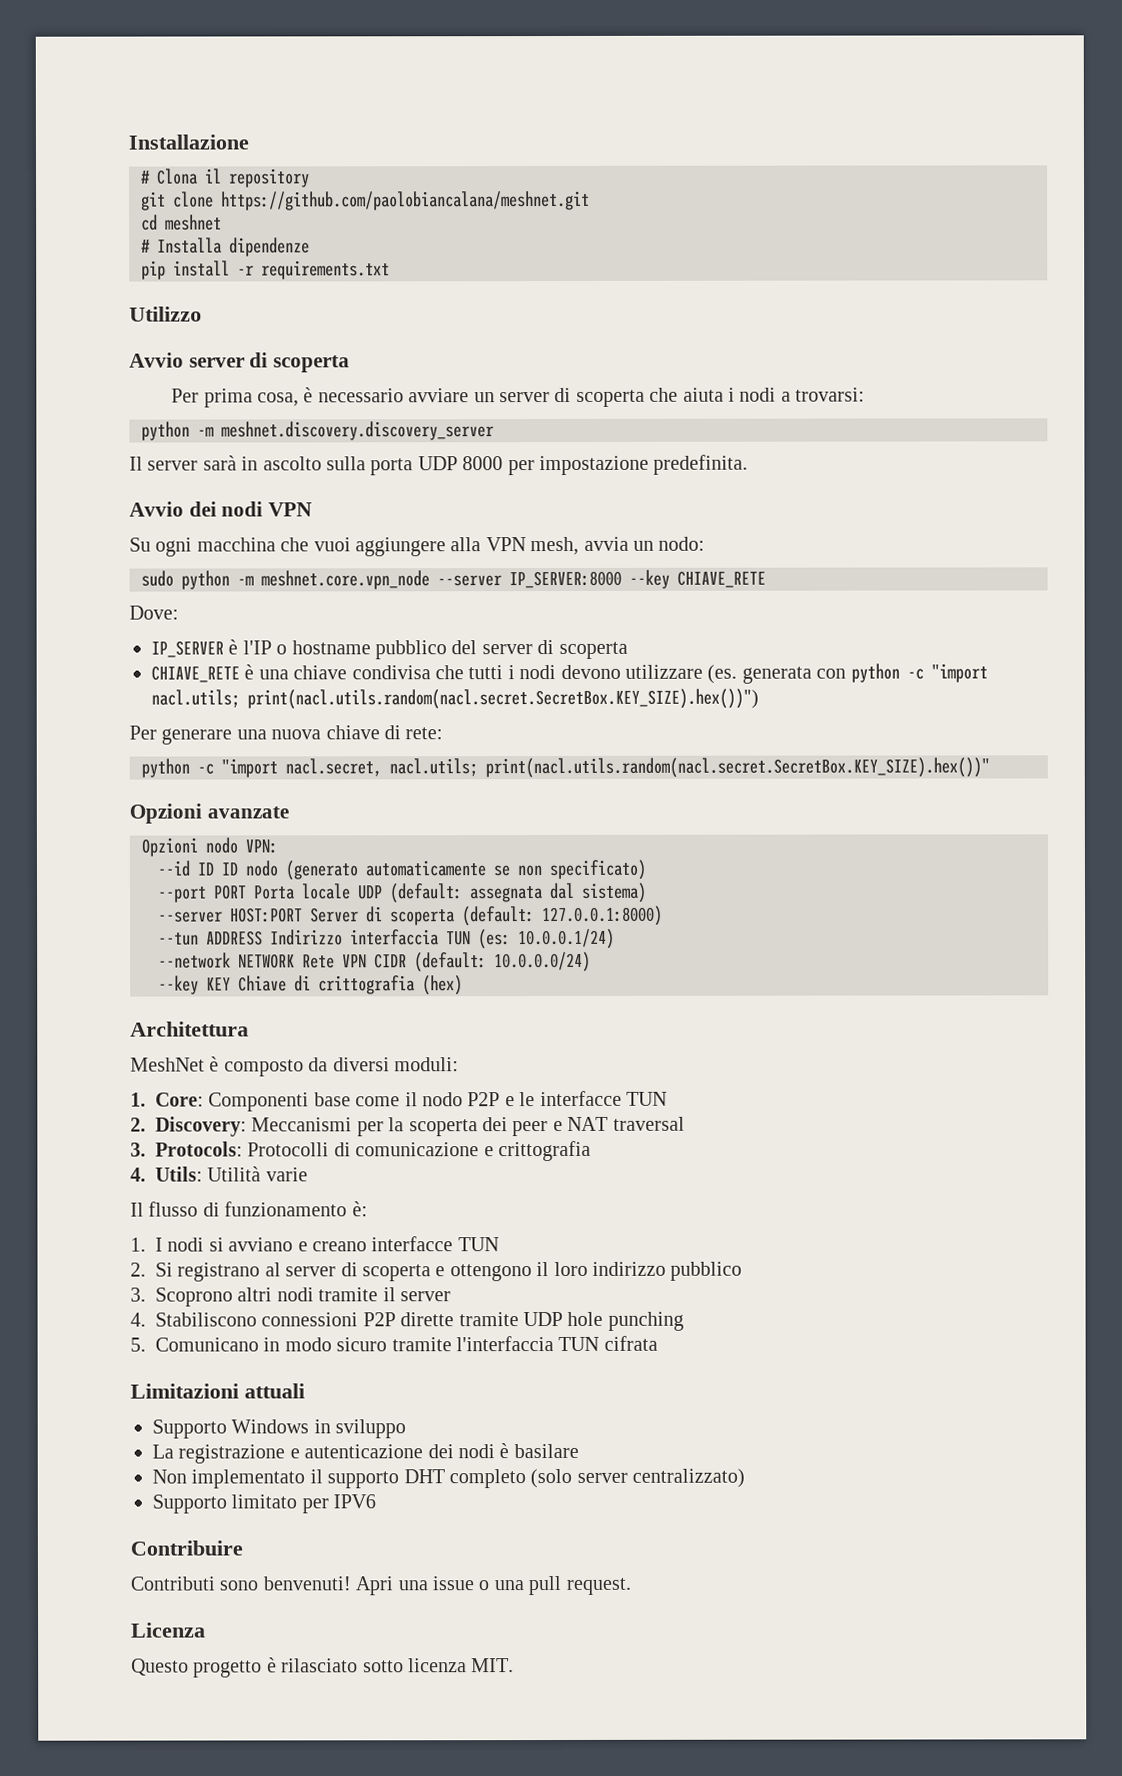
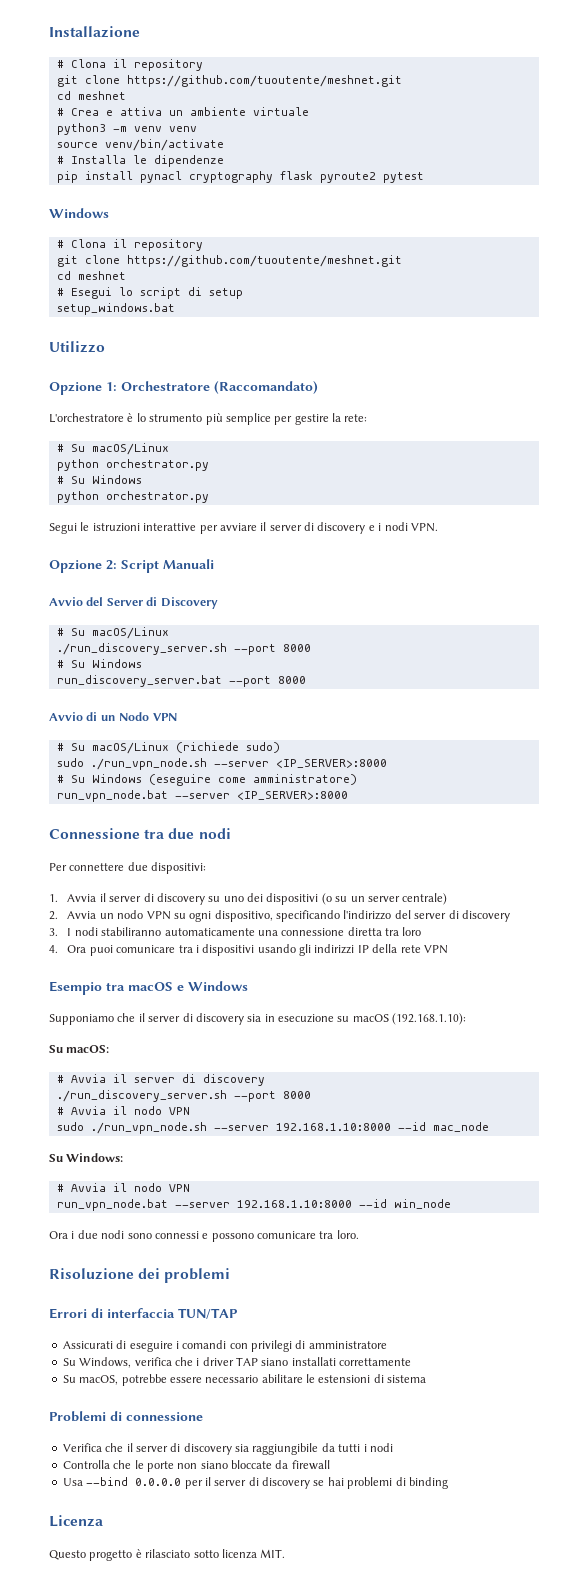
  Installazione
  # Clona il repository
- git clone https://github.com/paolobiancalana/meshnet.git
+ git clone https://github.com/tuoutente/meshnet.git
  cd meshnet
+ # Crea e attiva un ambiente virtuale
+ python3 -m venv venv
+ source venv/bin/activate
- # Installa dipendenze
+ # Installa le dipendenze
- pip install -r requirements.txt
+ pip install pynacl cryptography flask pyroute2 pytest
+ Windows
+ # Clona il repository
+ git clone https://github.com/tuoutente/meshnet.git
+ cd meshnet
+ # Esegui lo script di setup
+ setup_windows.bat
  Utilizzo
- Avvio server di scoperta
- Per prima cosa, è necessario avviare un server di scoperta che aiuta i nodi a trovarsi:
- python -m meshnet.discovery.discovery_server
- Il server sarà in ascolto sulla porta UDP 8000 per impostazione predefinita.
- Avvio dei nodi VPN
- Su ogni macchina che vuoi aggiungere alla VPN mesh, avvia un nodo:
- sudo python -m meshnet.core.vpn_node --server IP_SERVER:8000 --key CHIAVE_RETE
- Dove:
- IP_SERVER è l'IP o hostname pubblico del server di scoperta
- CHIAVE_RETE è una chiave condivisa che tutti i nodi devono utilizzare (es. generata con python -c "import nacl.utils; print(nacl.utils.random(nacl.secret.SecretBox.KEY_SIZE).hex())")
- Per generare una nuova chiave di rete:
- python -c "import nacl.secret, nacl.utils; print(nacl.utils.random(nacl.secret.SecretBox.KEY_SIZE).hex())"
- Opzioni avanzate
- Opzioni nodo VPN:
- --id ID ID nodo (generato automaticamente se non specificato)
- --port PORT Porta locale UDP (default: assegnata dal sistema)
- --server HOST:PORT Server di scoperta (default: 127.0.0.1:8000)
- --tun ADDRESS Indirizzo interfaccia TUN (es: 10.0.0.1/24)
- --network NETWORK Rete VPN CIDR (default: 10.0.0.0/24)
- --key KEY Chiave di crittografia (hex)
- Architettura
- MeshNet è composto da diversi moduli:
- 1. Core: Componenti base come il nodo P2P e le interfacce TUN
- 2. Discovery: Meccanismi per la scoperta dei peer e NAT traversal
- 3. Protocols: Protocolli di comunicazione e crittografia
- 4. Utils: Utilità varie
- Il flusso di funzionamento è:
- 1. I nodi si avviano e creano interfacce TUN
- 2. Si registrano al server di scoperta e ottengono il loro indirizzo pubblico
- 3. Scoprono altri nodi tramite il server
- 4. Stabiliscono connessioni P2P dirette tramite UDP hole punching
- 5. Comunicano in modo sicuro tramite l'interfaccia TUN cifrata
- Limitazioni attuali
- Supporto Windows in sviluppo
- La registrazione e autenticazione dei nodi è basilare
- Non implementato il supporto DHT completo (solo server centralizzato)
- Supporto limitato per IPV6
- Contribuire
- Contributi sono benvenuti! Apri una issue o una pull request.
+ Opzione 1: Orchestratore (Raccomandato)
+ L'orchestratore è lo strumento più semplice per gestire la rete:
+ # Su macOS/Linux
+ python orchestrator.py
+ # Su Windows
+ python orchestrator.py
+ Segui le istruzioni interattive per avviare il server di discovery e i nodi VPN.
+ Opzione 2: Script Manuali
+ Avvio del Server di Discovery
+ # Su macOS/Linux
+ ./run_discovery_server.sh --port 8000
+ # Su Windows
+ run_discovery_server.bat --port 8000
+ Avvio di un Nodo VPN
+ # Su macOS/Linux (richiede sudo)
+ sudo ./run_vpn_node.sh --server <IP_SERVER>:8000
+ # Su Windows (eseguire come amministratore)
+ run_vpn_node.bat --server <IP_SERVER>:8000
+ Connessione tra due nodi
+ Per connettere due dispositivi:
+ 1. Avvia il server di discovery su uno dei dispositivi (o su un server centrale)
+ 2. Avvia un nodo VPN su ogni dispositivo, specificando l'indirizzo del server di discovery
+ 3. I nodi stabiliranno automaticamente una connessione diretta tra loro
+ 4. Ora puoi comunicare tra i dispositivi usando gli indirizzi IP della rete VPN
+ Esempio tra macOS e Windows
+ Supponiamo che il server di discovery sia in esecuzione su macOS (192.168.1.10):
+ Su macOS:
+ # Avvia il server di discovery
+ ./run_discovery_server.sh --port 8000
+ # Avvia il nodo VPN
+ sudo ./run_vpn_node.sh --server 192.168.1.10:8000 --id mac_node
+ Su Windows:
+ # Avvia il nodo VPN
+ run_vpn_node.bat --server 192.168.1.10:8000 --id win_node
+ Ora i due nodi sono connessi e possono comunicare tra loro.
+ Risoluzione dei problemi
+ Errori di interfaccia TUN/TAP
+ Assicurati di eseguire i comandi con privilegi di amministratore
+ Su Windows, verifica che i driver TAP siano installati correttamente
+ Su macOS, potrebbe essere necessario abilitare le estensioni di sistema
+ Problemi di connessione
+ Verifica che il server di discovery sia raggiungibile da tutti i nodi
+ Controlla che le porte non siano bloccate da firewall
+ Usa --bind 0.0.0.0 per il server di discovery se hai problemi di binding

